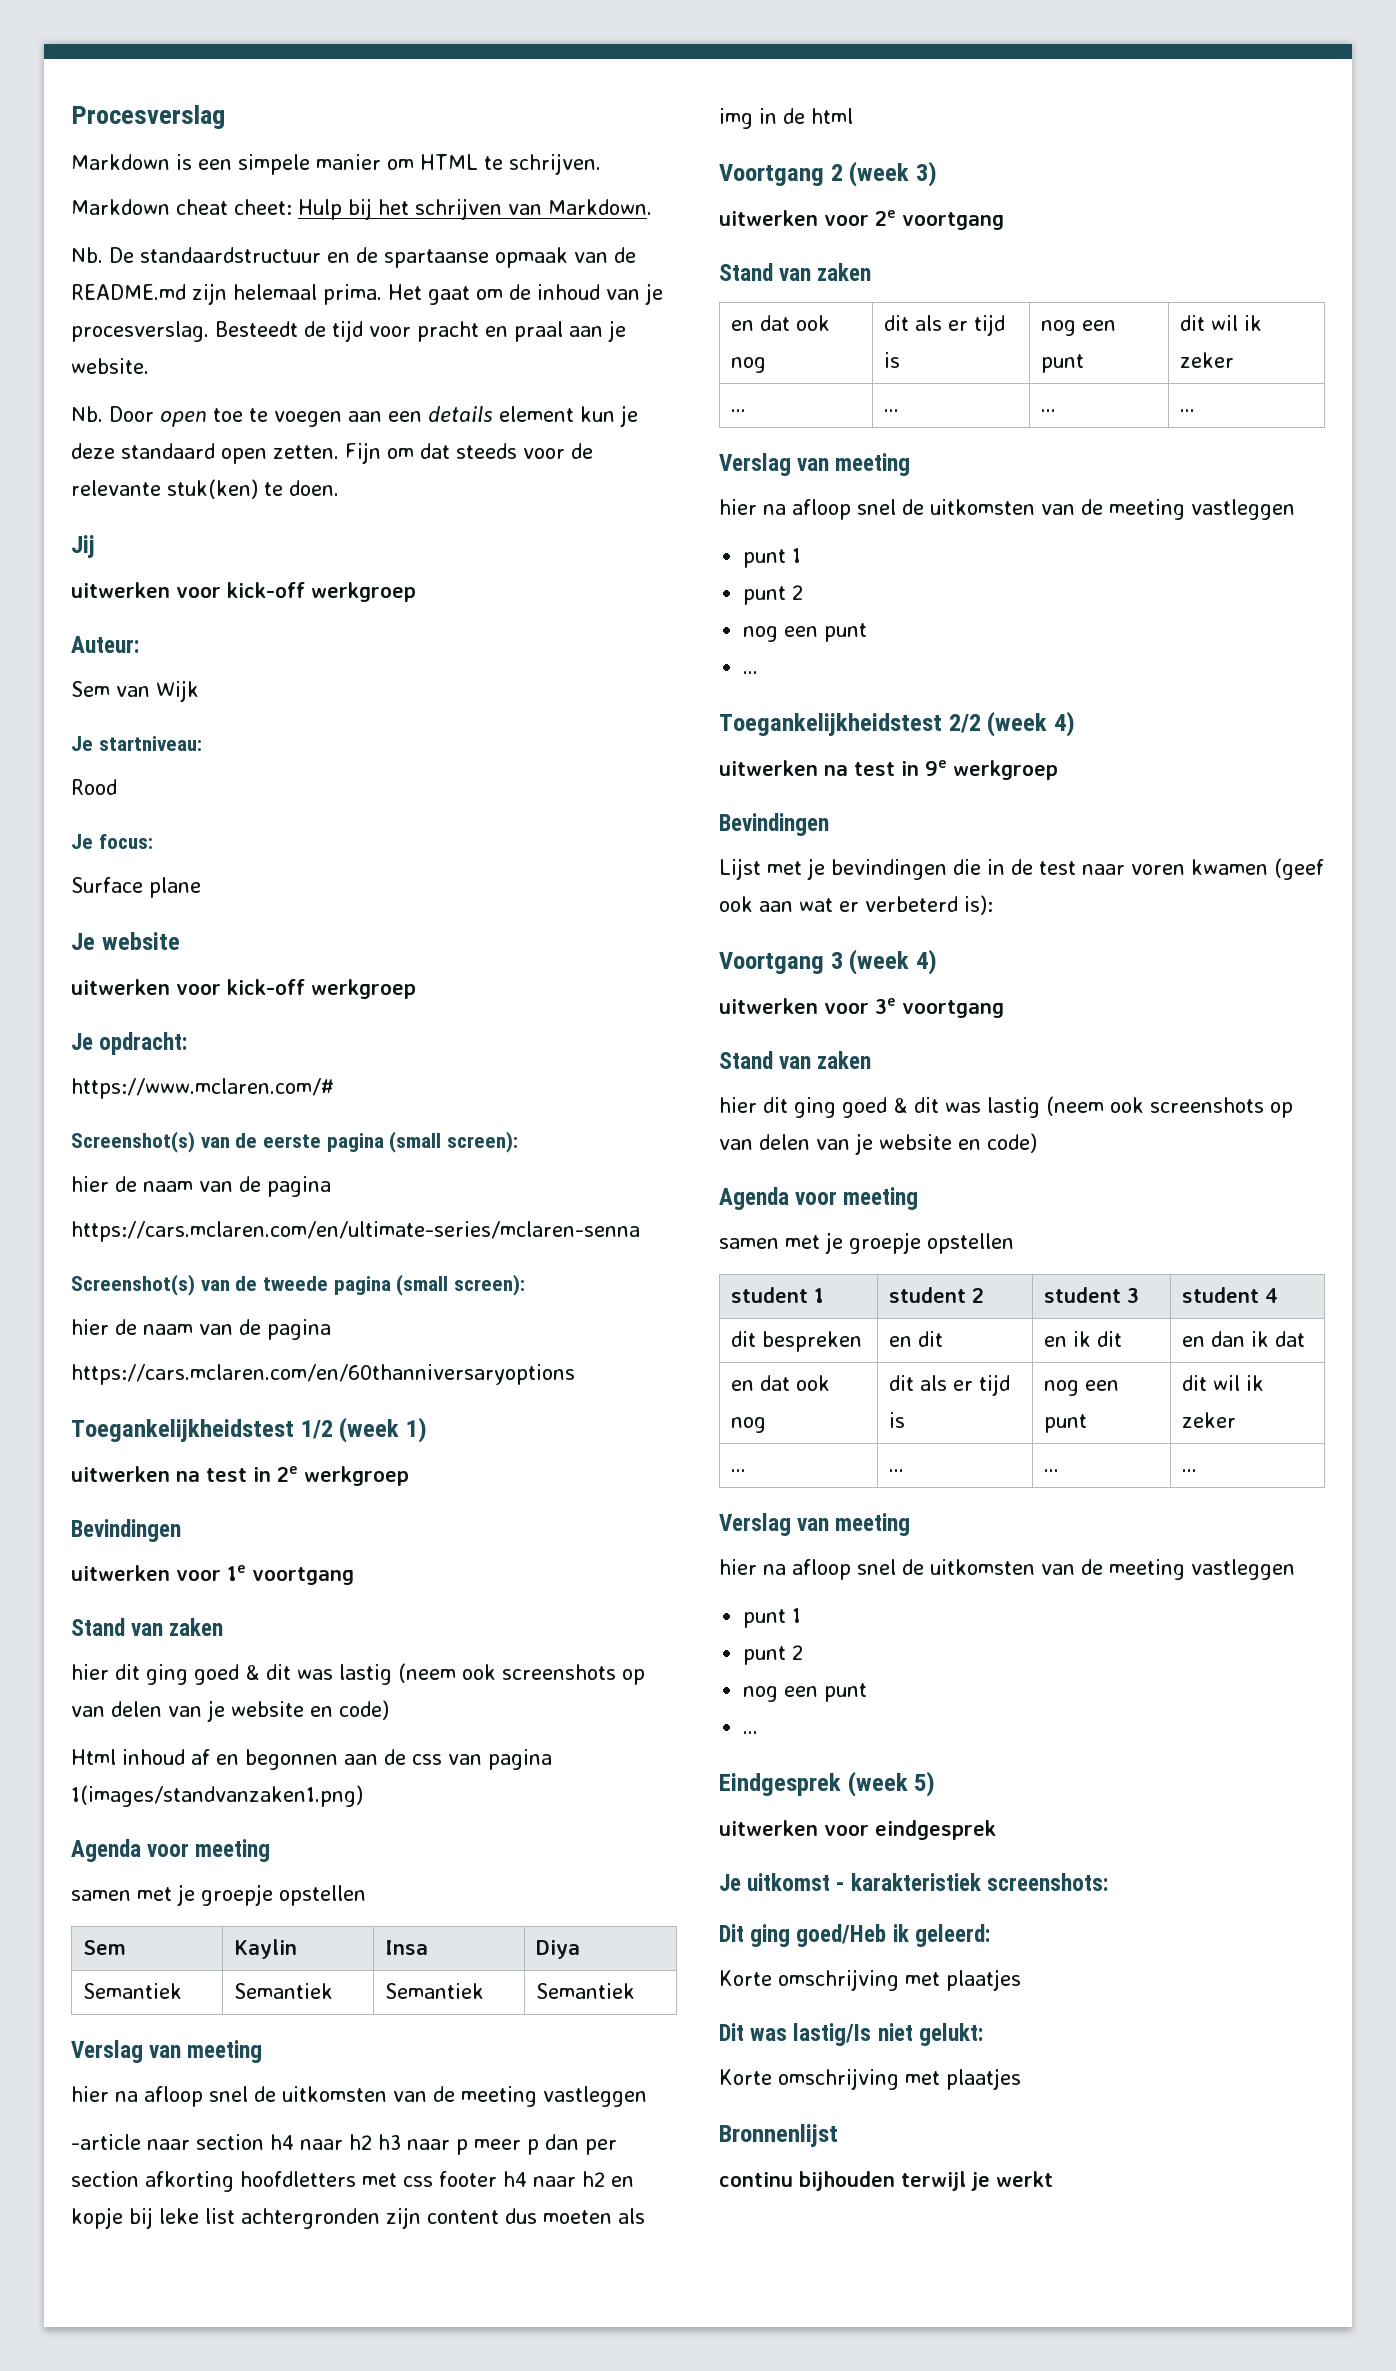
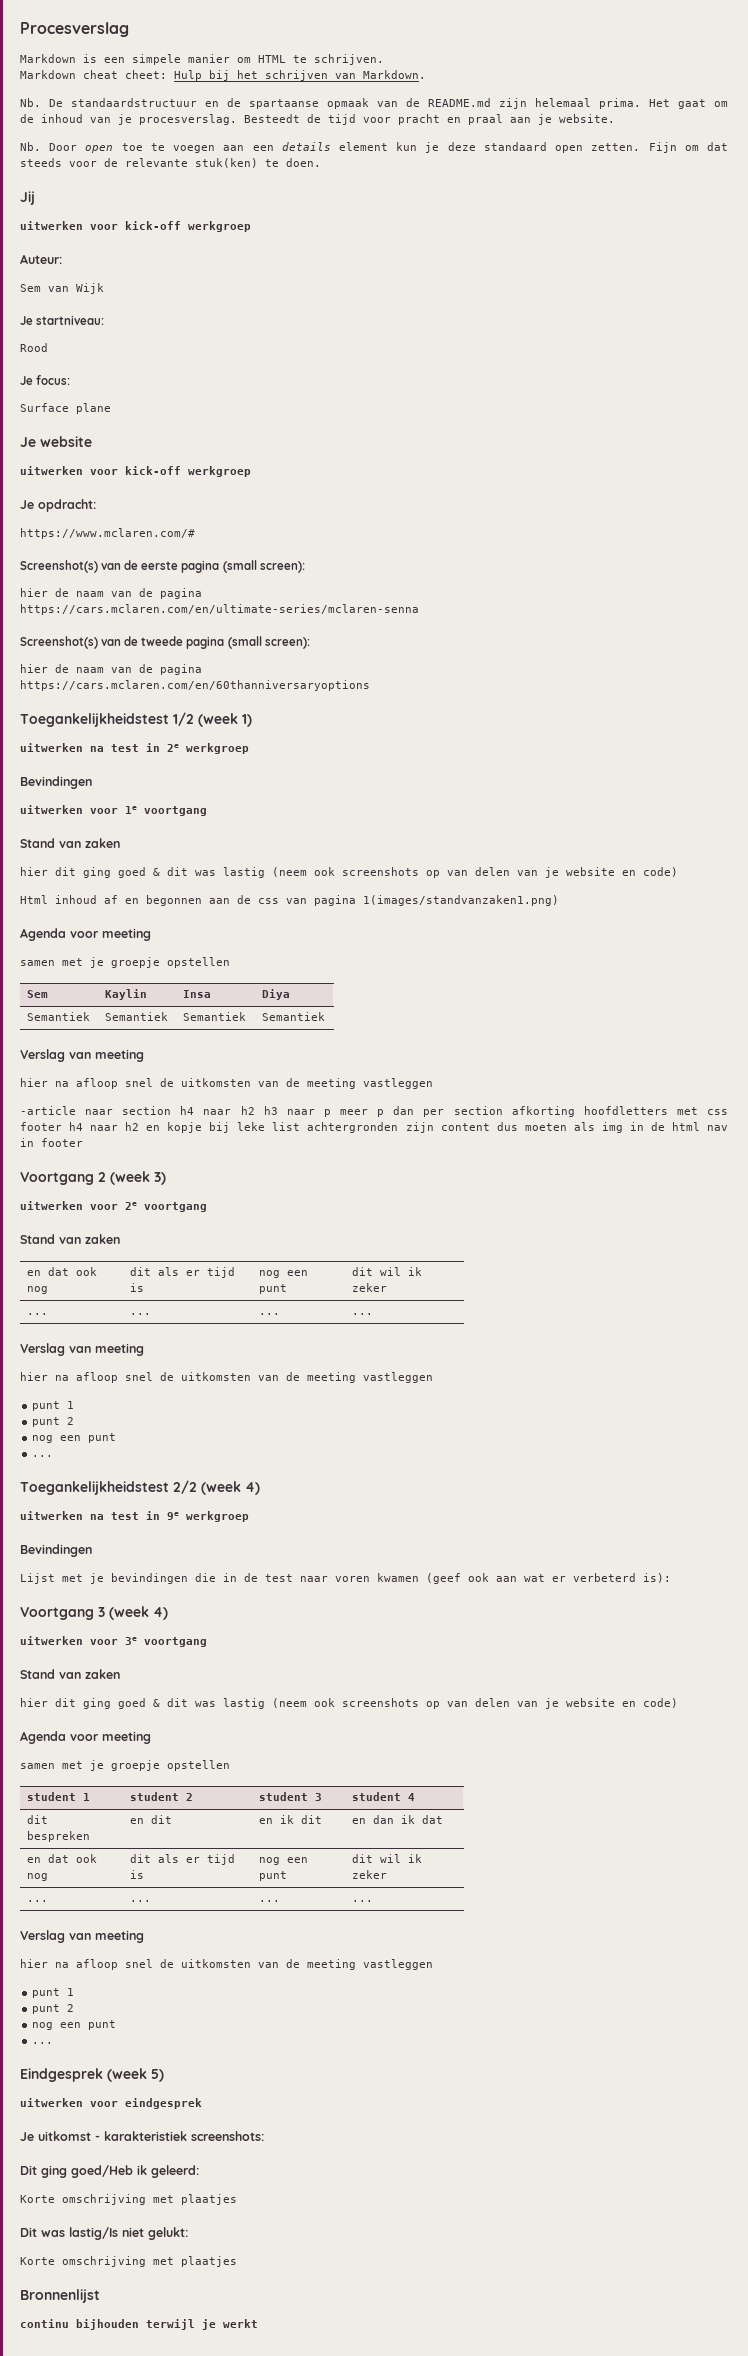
- -article naar section h4 naar h2 h3 naar p meer p dan per section afkorting hoofdletters met css footer h4 naar h2 en kopje bij leke list achtergronden zijn content dus moeten als img in de html
+ -article naar section h4 naar h2 h3 naar p meer p dan per section afkorting hoofdletters met css footer h4 naar h2 en kopje bij leke list achtergronden zijn content dus moeten als img in de html nav in footer

